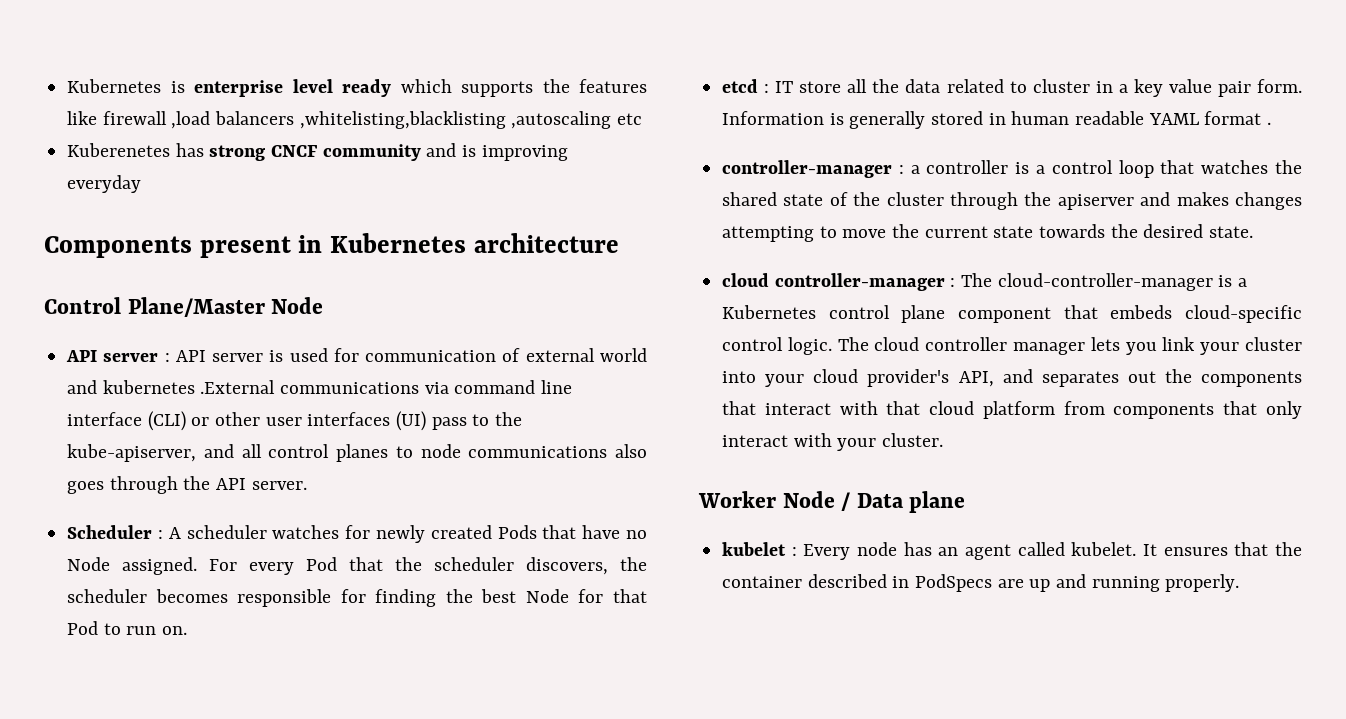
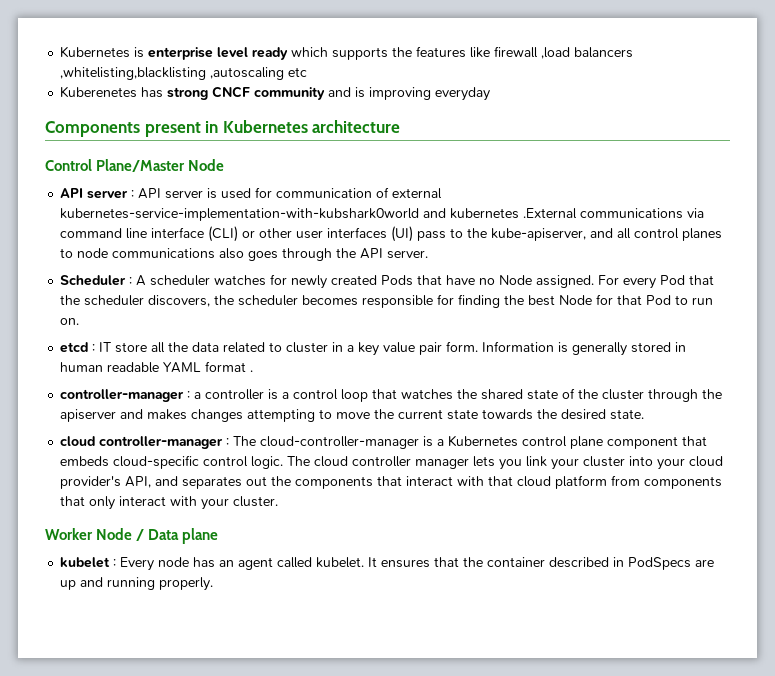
- API server : API server is used for communication of external world and kubernetes .External communications via command line interface (CLI) or other user interfaces (UI) pass to the kube-apiserver, and all control planes to node communications also goes through the API server.
+ API server : API server is used for communication of external kubernetes-service-implementation-with-kubshark0world and kubernetes .External communications via command line interface (CLI) or other user interfaces (UI) pass to the kube-apiserver, and all control planes to node communications also goes through the API server.

